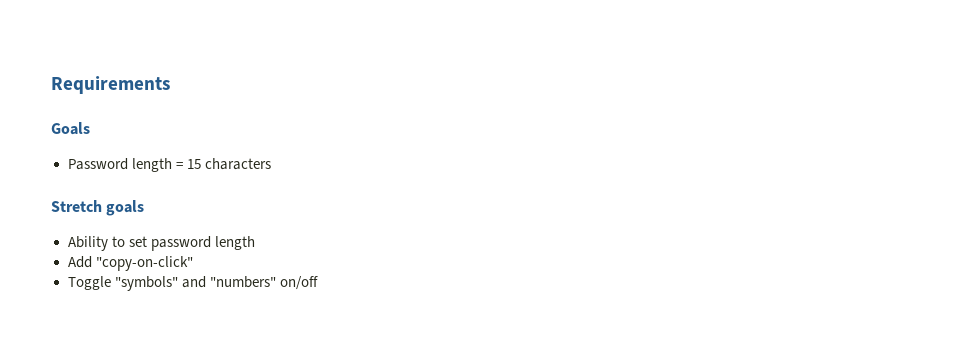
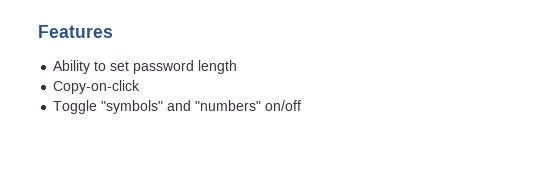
- Requirements
- Goals
- Password length = 15 characters
- Stretch goals
+ Features
- Add "copy-on-click"
+ Copy-on-click

